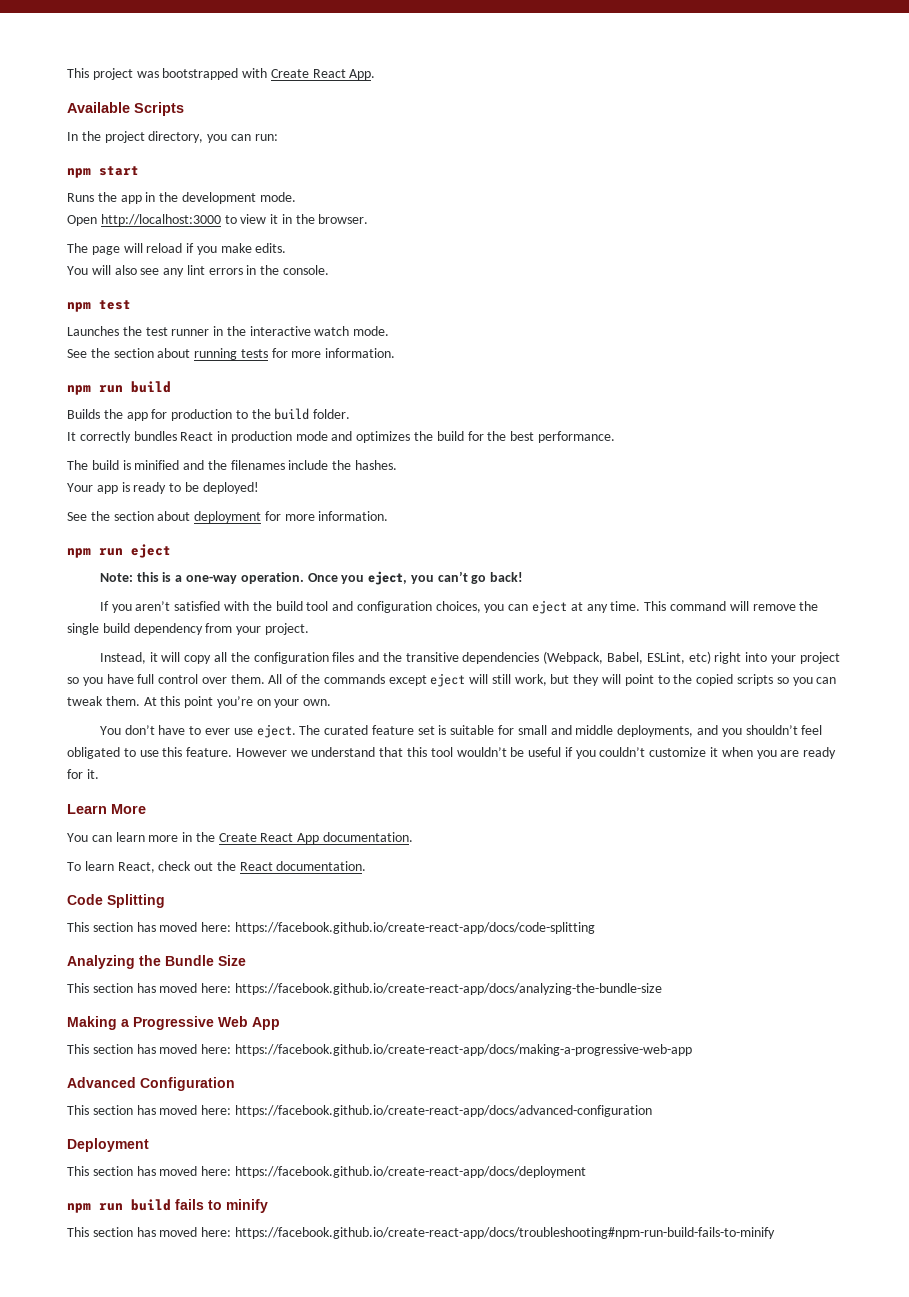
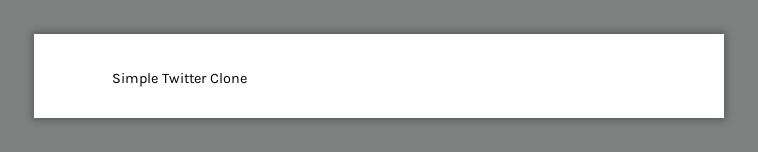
- This project was bootstrapped with Create React App.
- Available Scripts
- In the project directory, you can run:
- npm start
- Runs the app in the development mode.
- Open http://localhost:3000 to view it in the browser.
- The page will reload if you make edits.
- You will also see any lint errors in the console.
- npm test
- Launches the test runner in the interactive watch mode.
- See the section about running tests for more information.
- npm run build
- Builds the app for production to the build folder.
- It correctly bundles React in production mode and optimizes the build for the best performance.
- The build is minified and the filenames include the hashes.
- Your app is ready to be deployed!
- See the section about deployment for more information.
- npm run eject
- Note: this is a one-way operation. Once you eject, you can’t go back!
- If you aren’t satisfied with the build tool and configuration choices, you can eject at any time. This command will remove the single build dependency from your project.
- Instead, it will copy all the configuration files and the transitive dependencies (Webpack, Babel, ESLint, etc) right into your project so you have full control over them. All of the commands except eject will still work, but they will point to the copied scripts so you can tweak them. At this point you’re on your own.
- You don’t have to ever use eject. The curated feature set is suitable for small and middle deployments, and you shouldn’t feel obligated to use this feature. However we understand that this tool wouldn’t be useful if you couldn’t customize it when you are ready for it.
- Learn More
- You can learn more in the Create React App documentation.
- To learn React, check out the React documentation.
- Code Splitting
- This section has moved here: https://facebook.github.io/create-react-app/docs/code-splitting
- Analyzing the Bundle Size
- This section has moved here: https://facebook.github.io/create-react-app/docs/analyzing-the-bundle-size
- Making a Progressive Web App
- This section has moved here: https://facebook.github.io/create-react-app/docs/making-a-progressive-web-app
- Advanced Configuration
- This section has moved here: https://facebook.github.io/create-react-app/docs/advanced-configuration
- Deployment
- This section has moved here: https://facebook.github.io/create-react-app/docs/deployment
- npm run build fails to minify
- This section has moved here: https://facebook.github.io/create-react-app/docs/troubleshooting#npm-run-build-fails-to-minify
+ Simple Twitter Clone

